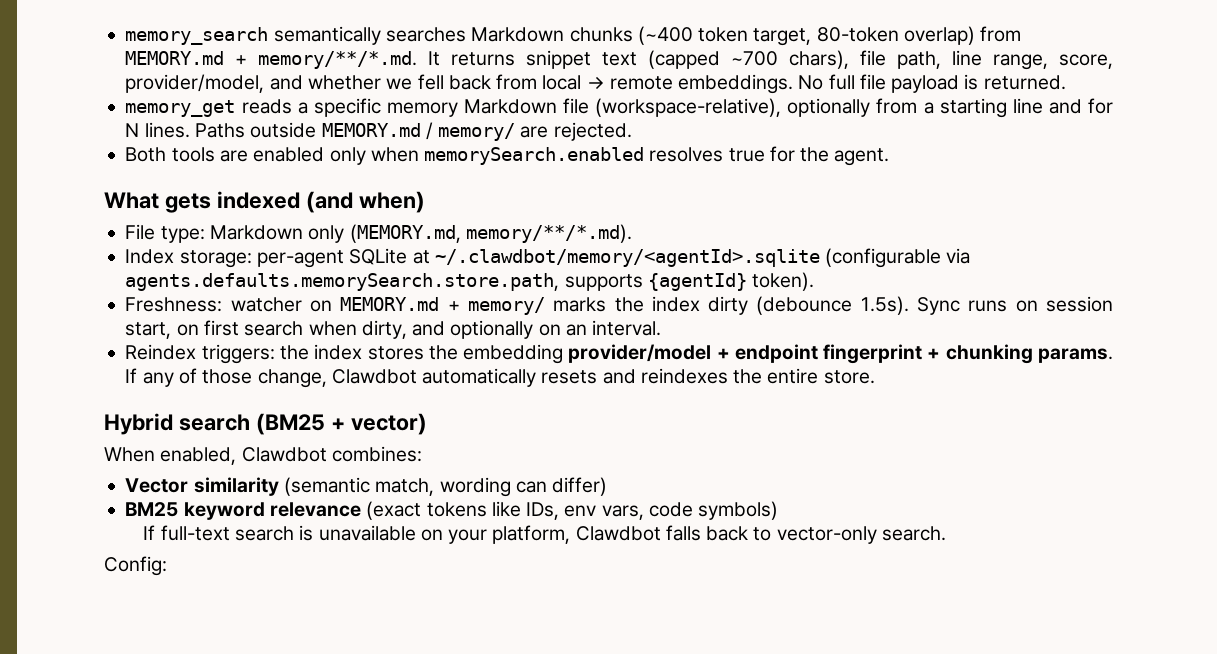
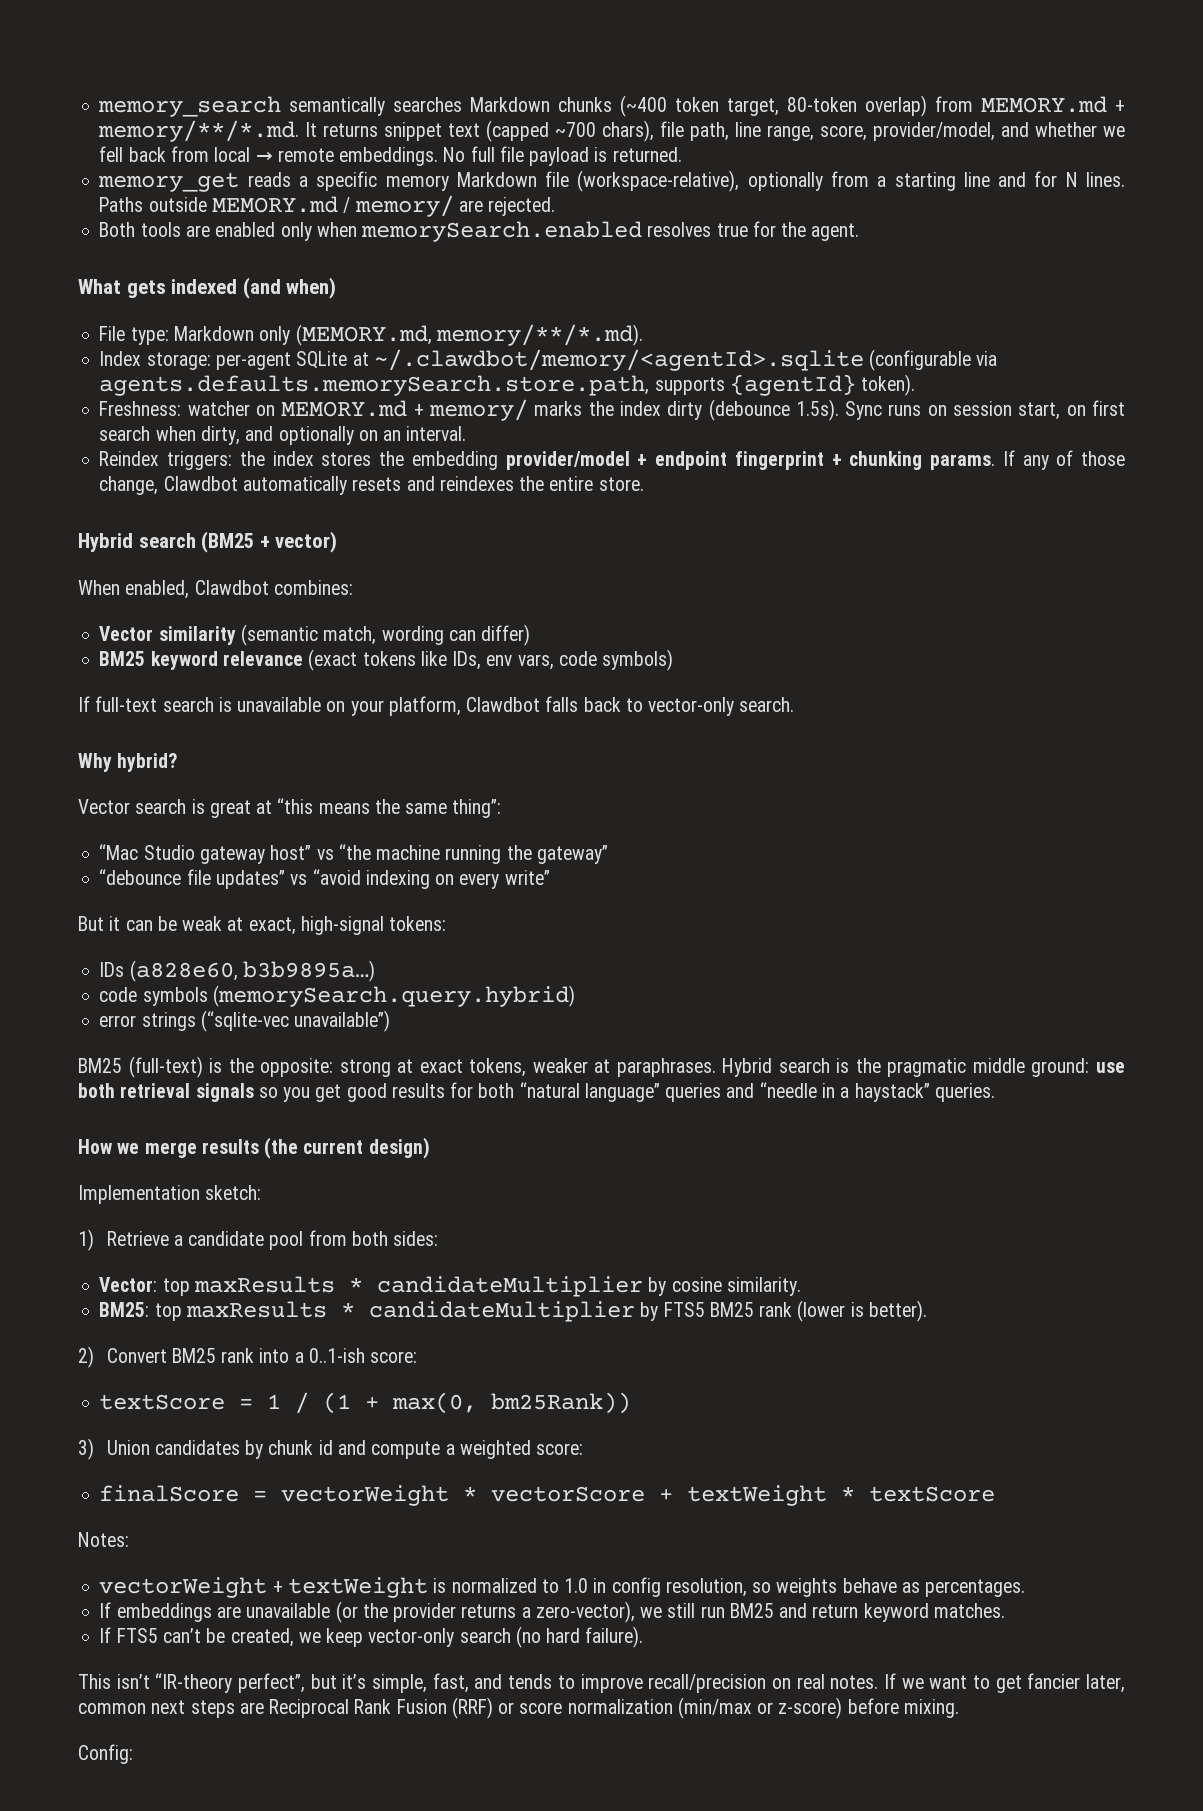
+ Why hybrid?
+ Vector search is great at “this means the same thing”:
+ “Mac Studio gateway host” vs “the machine running the gateway”
+ “debounce file updates” vs “avoid indexing on every write”
+ But it can be weak at exact, high-signal tokens:
+ IDs (a828e60, b3b9895a…)
+ code symbols (memorySearch.query.hybrid)
+ error strings (“sqlite-vec unavailable”)
+ BM25 (full-text) is the opposite: strong at exact tokens, weaker at paraphrases. Hybrid search is the pragmatic middle ground: use both retrieval signals so you get good results for both “natural language” queries and “needle in a haystack” queries.
+ How we merge results (the current design)
+ Implementation sketch:
+ 1) Retrieve a candidate pool from both sides:
+ Vector: top maxResults * candidateMultiplier by cosine similarity.
+ BM25: top maxResults * candidateMultiplier by FTS5 BM25 rank (lower is better).
+ 2) Convert BM25 rank into a 0..1-ish score:
+ textScore = 1 / (1 + max(0, bm25Rank))
+ 3) Union candidates by chunk id and compute a weighted score:
+ finalScore = vectorWeight * vectorScore + textWeight * textScore
+ Notes:
+ vectorWeight + textWeight is normalized to 1.0 in config resolution, so weights behave as percentages.
+ If embeddings are unavailable (or the provider returns a zero-vector), we still run BM25 and return keyword matches.
+ If FTS5 can’t be created, we keep vector-only search (no hard failure).
+ This isn’t “IR-theory perfect”, but it’s simple, fast, and tends to improve recall/precision on real notes. If we want to get fancier later, common next steps are Reciprocal Rank Fusion (RRF) or score normalization (min/max or z-score) before mixing.

